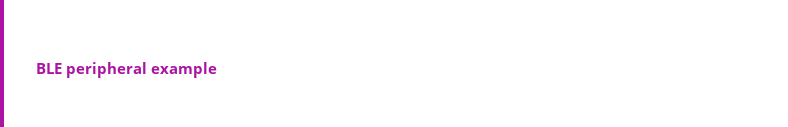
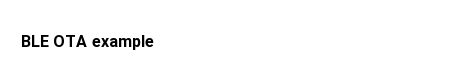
- BLE peripheral example
+ BLE OTA example

